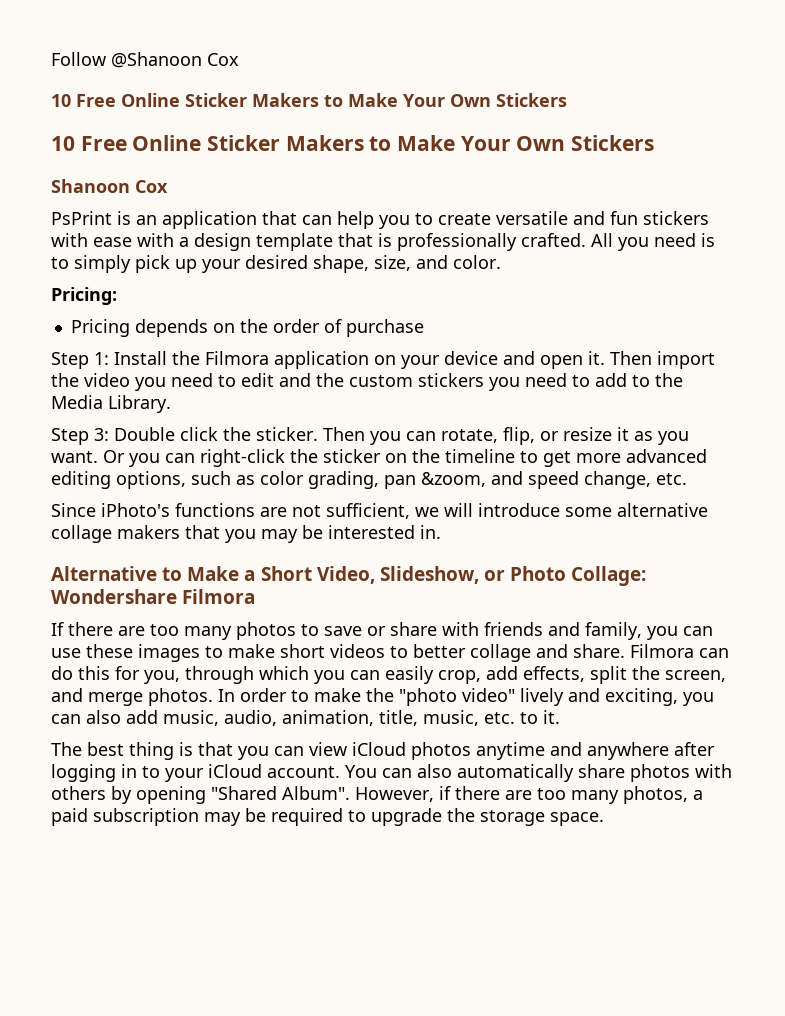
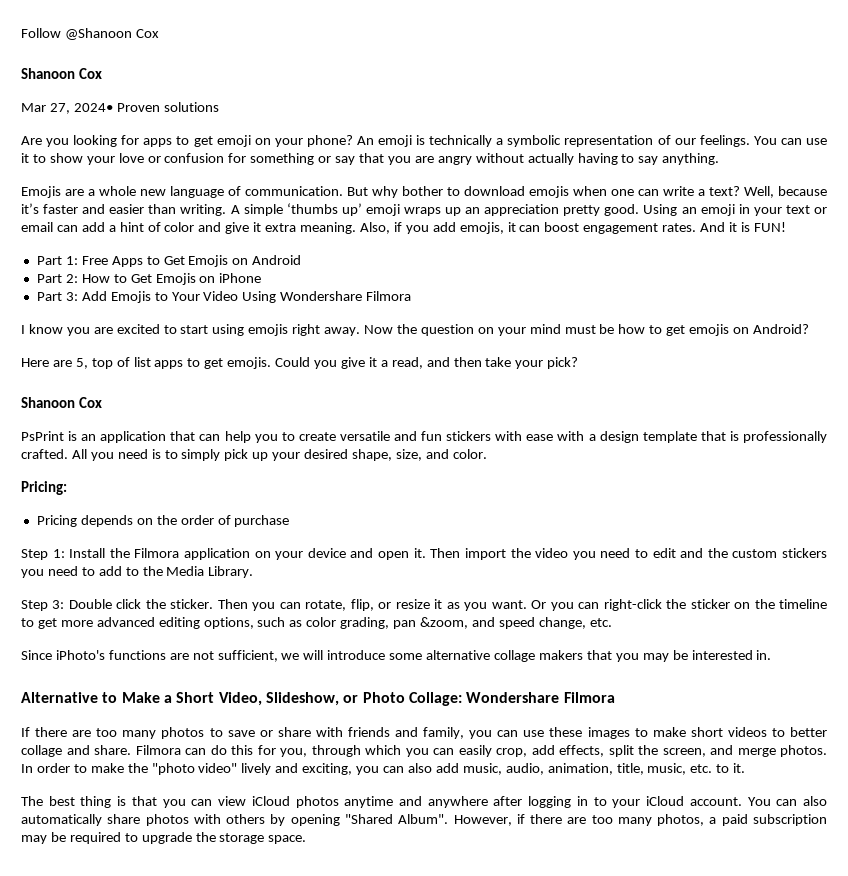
  Follow @Shanoon Cox
- 10 Free Online Sticker Makers to Make Your Own Stickers
- 10 Free Online Sticker Makers to Make Your Own Stickers
+ Shanoon Cox
+ Mar 27, 2024• Proven solutions
+ Are you looking for apps to get emoji on your phone? An emoji is technically a symbolic representation of our feelings. You can use it to show your love or confusion for something or say that you are angry without actually having to say anything.
+ Emojis are a whole new language of communication. But why bother to download emojis when one can write a text? Well, because it’s faster and easier than writing. A simple ‘thumbs up’ emoji wraps up an appreciation pretty good. Using an emoji in your text or email can add a hint of color and give it extra meaning. Also, if you add emojis, it can boost engagement rates. And it is FUN!
+ Part 1: Free Apps to Get Emojis on Android
+ Part 2: How to Get Emojis on iPhone
+ Part 3: Add Emojis to Your Video Using Wondershare Filmora
+ I know you are excited to start using emojis right away. Now the question on your mind must be how to get emojis on Android?
+ Here are 5, top of list apps to get emojis. Could you give it a read, and then take your pick?

